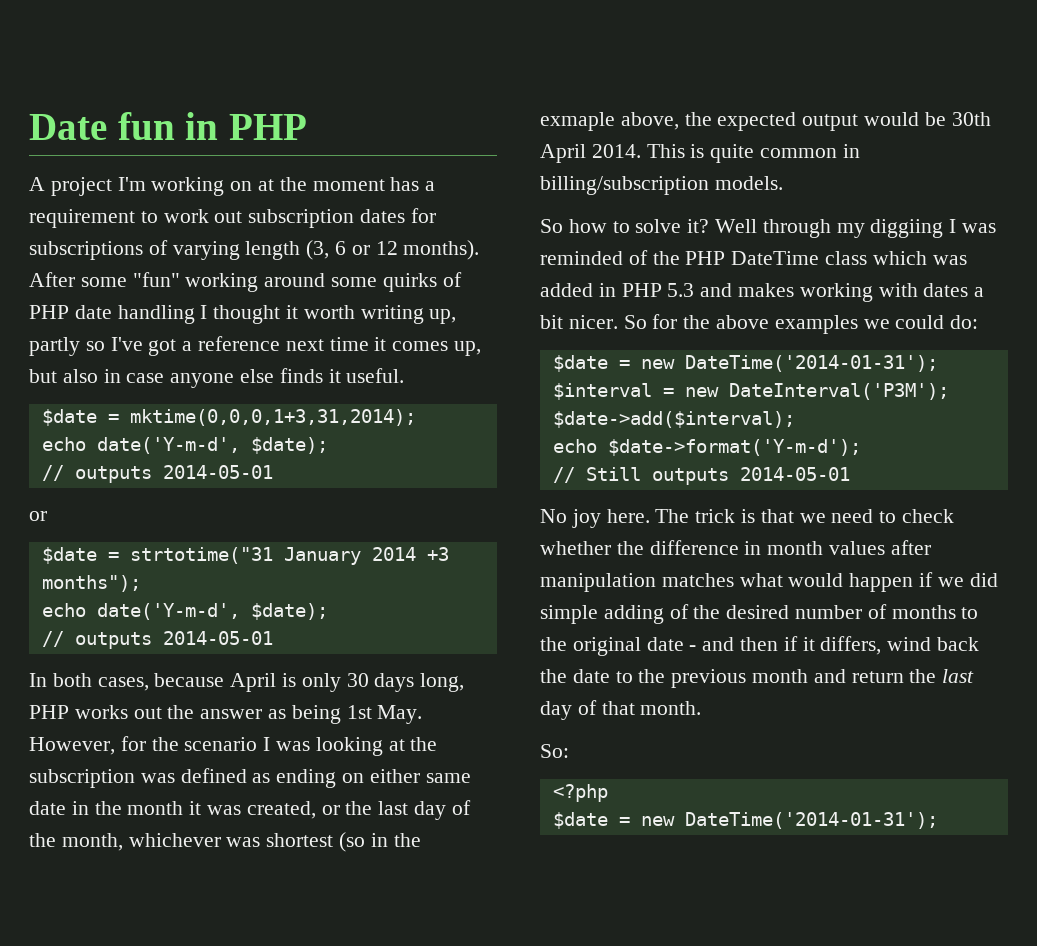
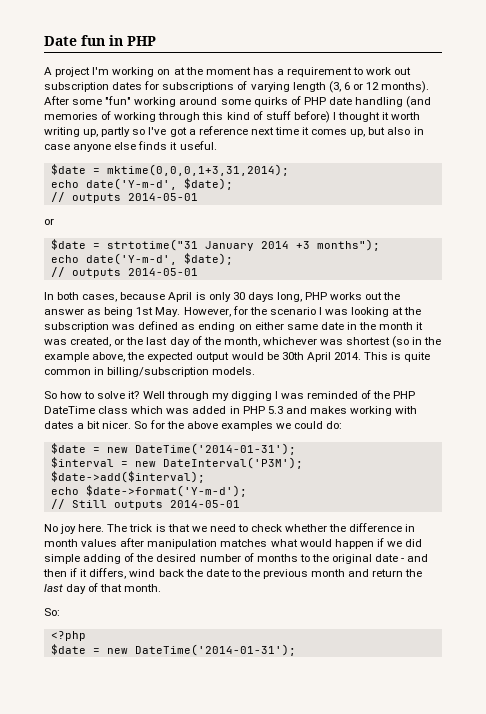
- After some "fun" working around some quirks of PHP date handling I thought it worth writing up, partly so I've got a reference next time it comes up, but also in case anyone else finds it useful.
+ After some "fun" working around some quirks of PHP date handling (and memories of working through this kind of stuff before) I thought it worth writing up, partly so I've got a reference next time it comes up, but also in case anyone else finds it useful.
- In both cases, because April is only 30 days long, PHP works out the answer as being 1st May. However, for the scenario I was looking at the subscription was defined as ending on either same date in the month it was created, or the last day of the month, whichever was shortest (so in the exmaple above, the expected output would be 30th April 2014.
+ In both cases, because April is only 30 days long, PHP works out the answer as being 1st May. However, for the scenario I was looking at the subscription was defined as ending on either same date in the month it was created, or the last day of the month, whichever was shortest (so in the example above, the expected output would be 30th April 2014.
- Well through my diggiing I was reminded of the PHP DateTime class which was added in PHP 5.3 and makes working with dates a bit nicer.
+ Well through my digging I was reminded of the PHP DateTime class which was added in PHP 5.3 and makes working with dates a bit nicer.

